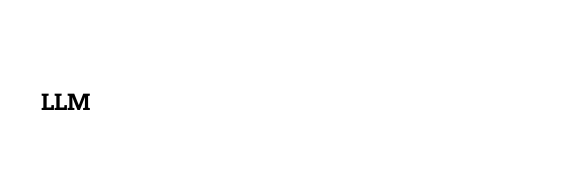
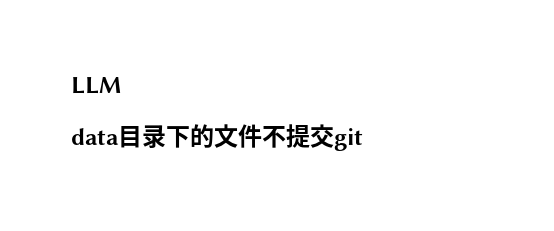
+ data目录下的文件不提交git

